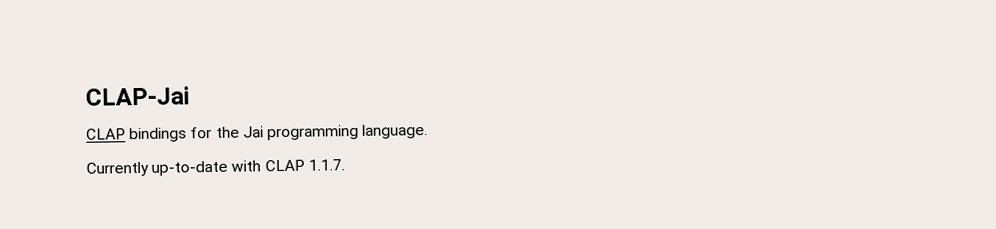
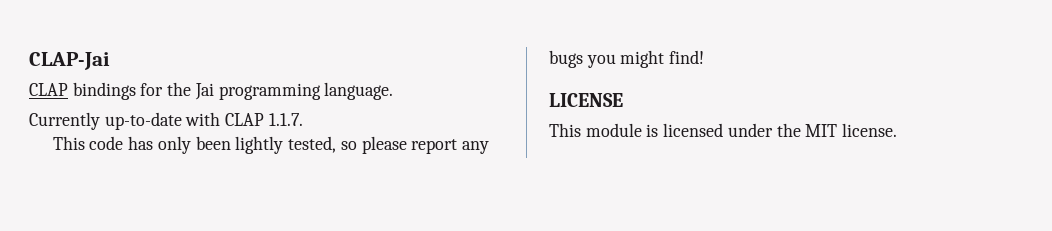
+ This code has only been lightly tested, so please report any bugs you might find!
+ LICENSE
+ This module is licensed under the MIT license.

